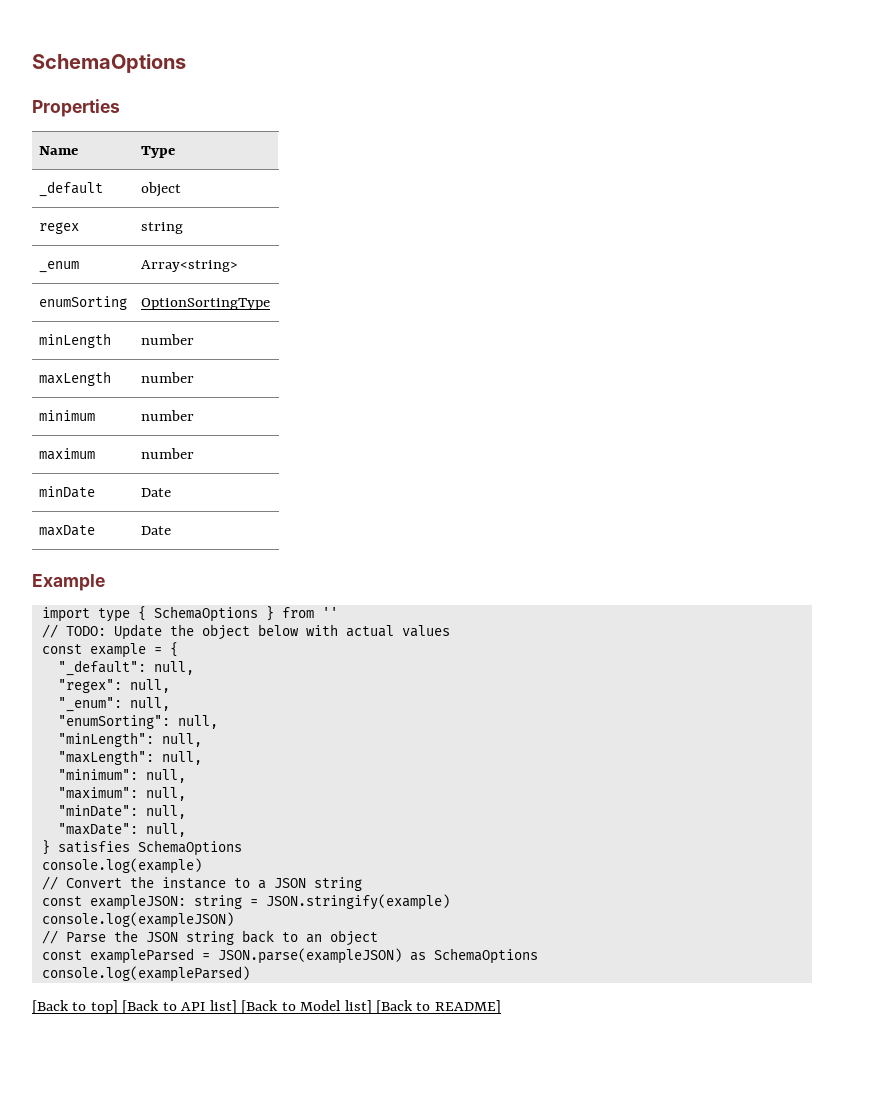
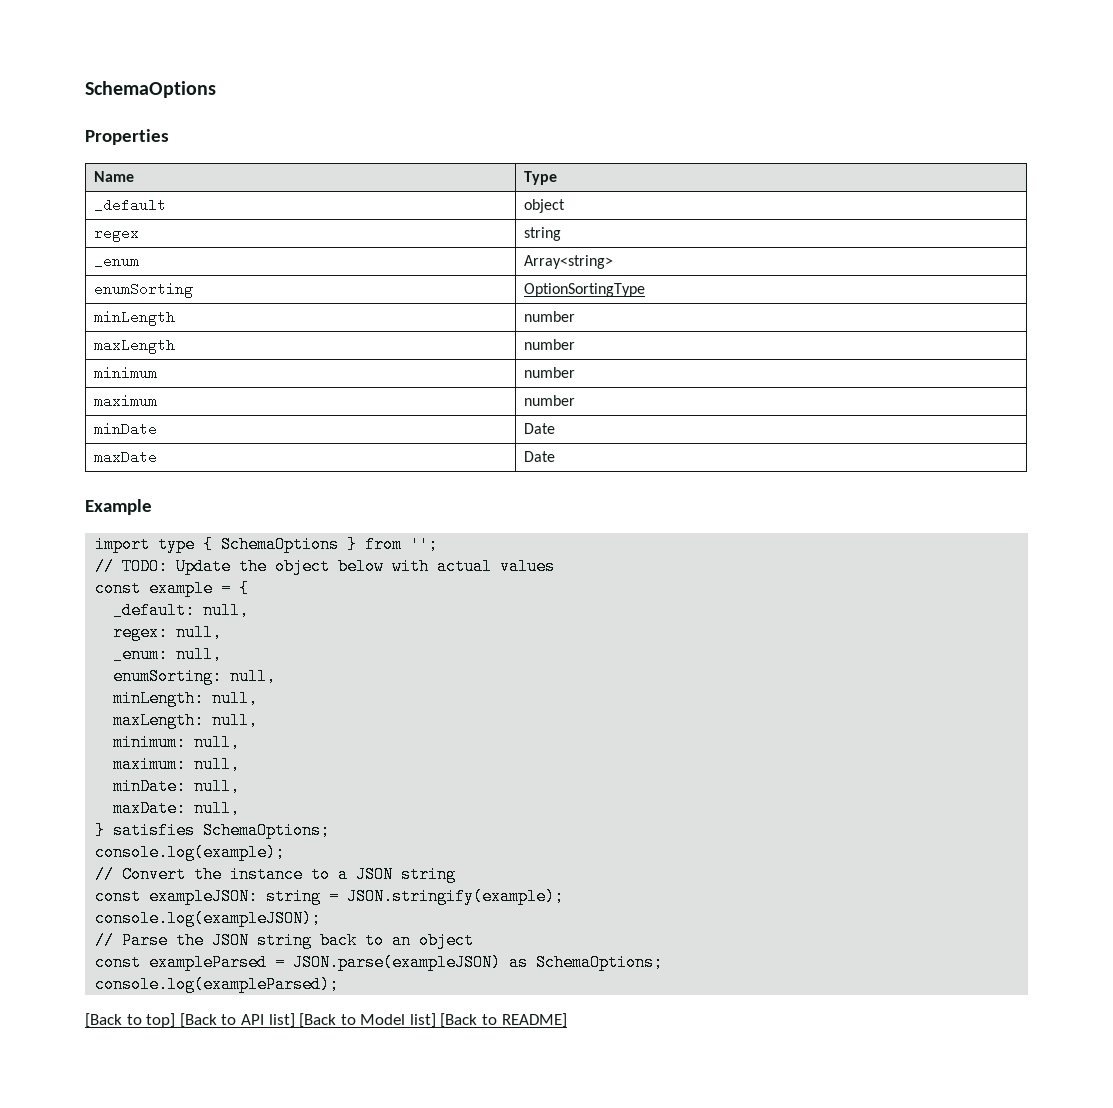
- import type { SchemaOptions } from ''
+ import type { SchemaOptions } from '';
- "_default": null,
- "regex": null,
- "_enum": null,
- "enumSorting": null,
- "minLength": null,
- "maxLength": null,
- "minimum": null,
- "maximum": null,
- "minDate": null,
- "maxDate": null,
+ _default: null,
+ regex: null,
+ _enum: null,
+ enumSorting: null,
+ minLength: null,
+ maxLength: null,
+ minimum: null,
+ maximum: null,
+ minDate: null,
+ maxDate: null,
- } satisfies SchemaOptions
- console.log(example)
+ } satisfies SchemaOptions;
+ console.log(example);
- const exampleJSON: string = JSON.stringify(example)
- console.log(exampleJSON)
+ const exampleJSON: string = JSON.stringify(example);
+ console.log(exampleJSON);
- const exampleParsed = JSON.parse(exampleJSON) as SchemaOptions
- console.log(exampleParsed)
+ const exampleParsed = JSON.parse(exampleJSON) as SchemaOptions;
+ console.log(exampleParsed);

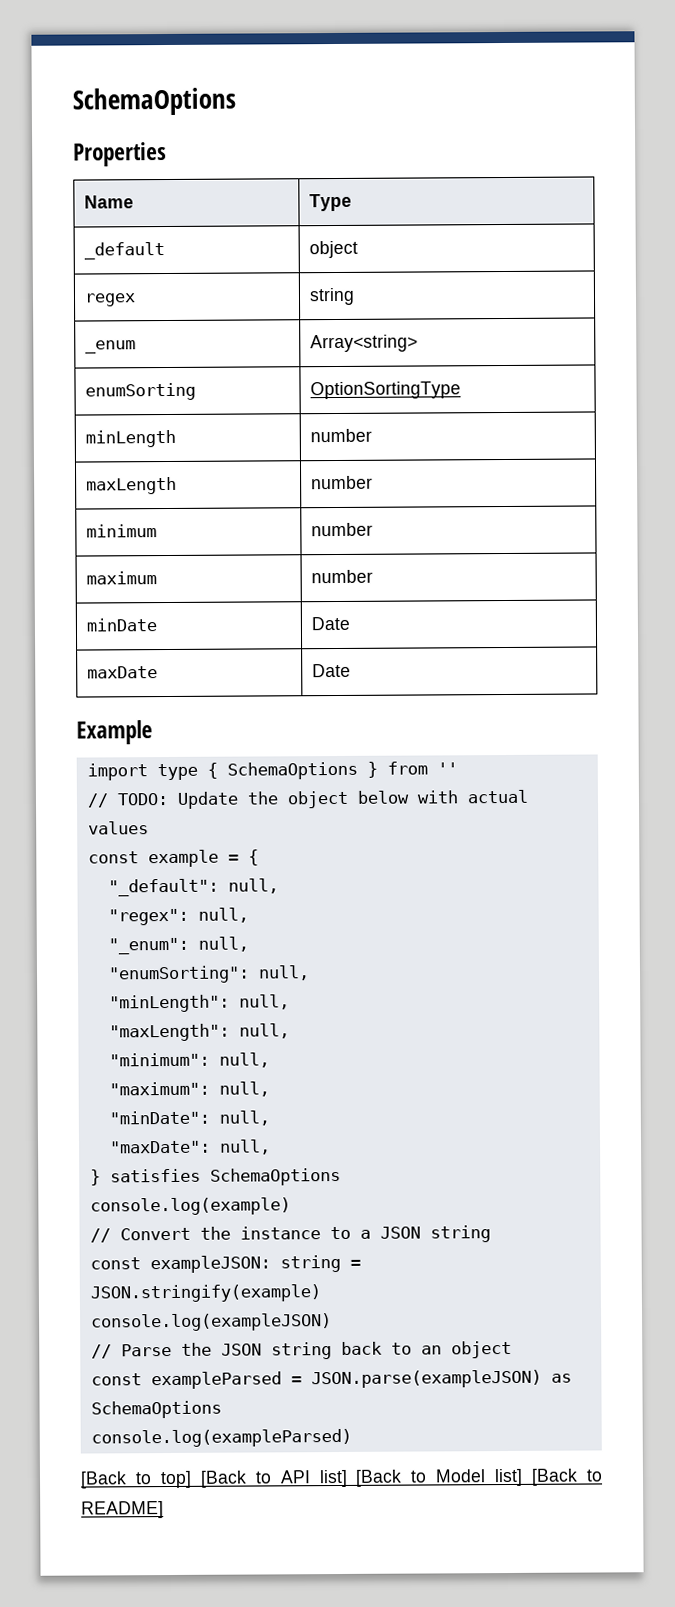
- import type { SchemaOptions } from '';
+ import type { SchemaOptions } from ''
- _default: null,
- regex: null,
- _enum: null,
- enumSorting: null,
- minLength: null,
- maxLength: null,
- minimum: null,
- maximum: null,
- minDate: null,
- maxDate: null,
+ "_default": null,
+ "regex": null,
+ "_enum": null,
+ "enumSorting": null,
+ "minLength": null,
+ "maxLength": null,
+ "minimum": null,
+ "maximum": null,
+ "minDate": null,
+ "maxDate": null,
- } satisfies SchemaOptions;
- console.log(example);
+ } satisfies SchemaOptions
+ console.log(example)
- const exampleJSON: string = JSON.stringify(example);
- console.log(exampleJSON);
+ const exampleJSON: string = JSON.stringify(example)
+ console.log(exampleJSON)
- const exampleParsed = JSON.parse(exampleJSON) as SchemaOptions;
- console.log(exampleParsed);
+ const exampleParsed = JSON.parse(exampleJSON) as SchemaOptions
+ console.log(exampleParsed)

